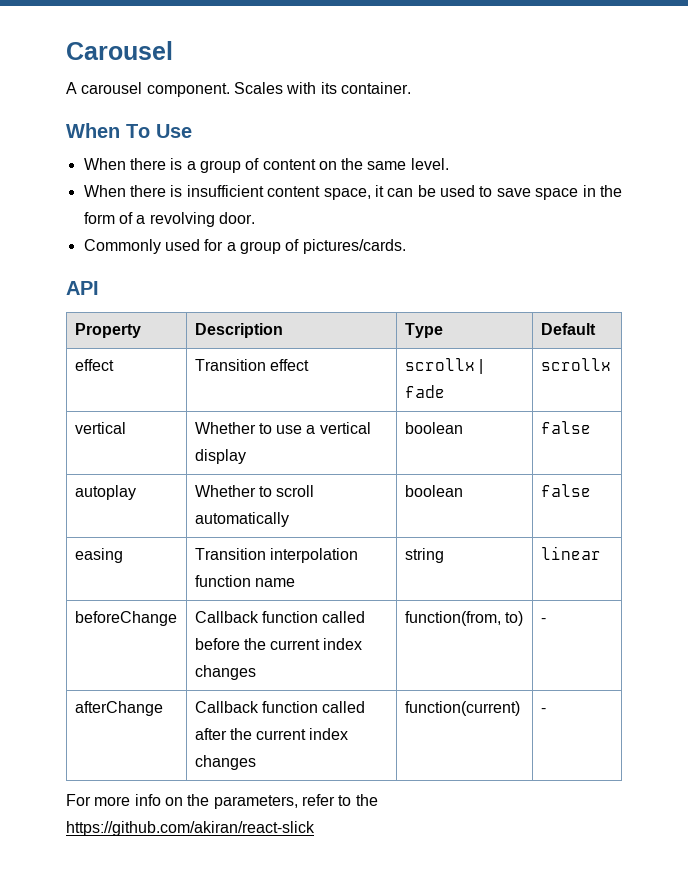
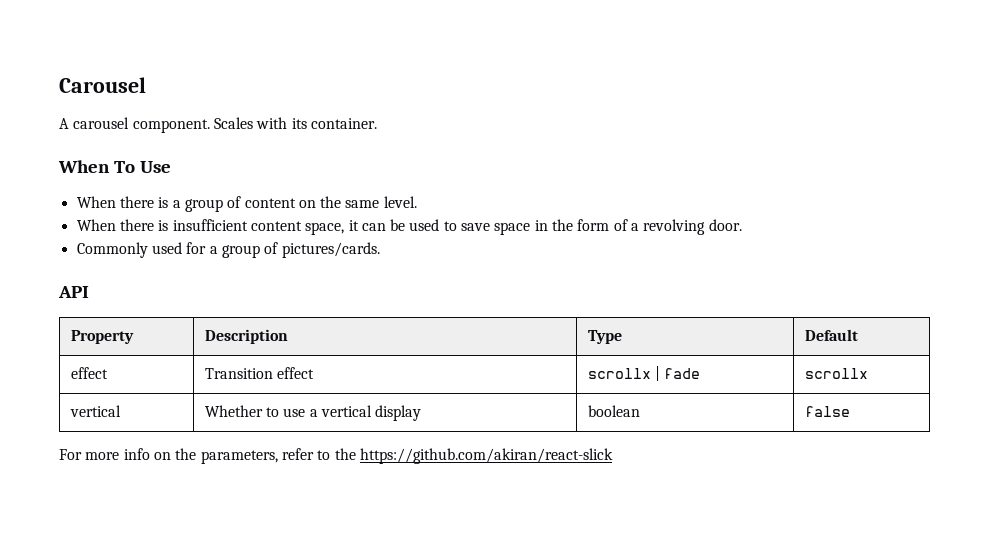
- autoplay | Whether to scroll automatically | boolean | false
- easing | Transition interpolation function name | string | linear
- beforeChange | Callback function called before the current index changes | function(from, to) | -
- afterChange | Callback function called after the current index changes | function(current) | -

